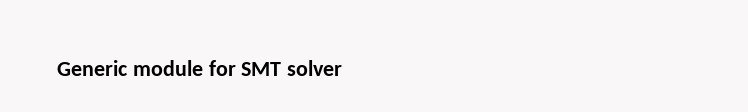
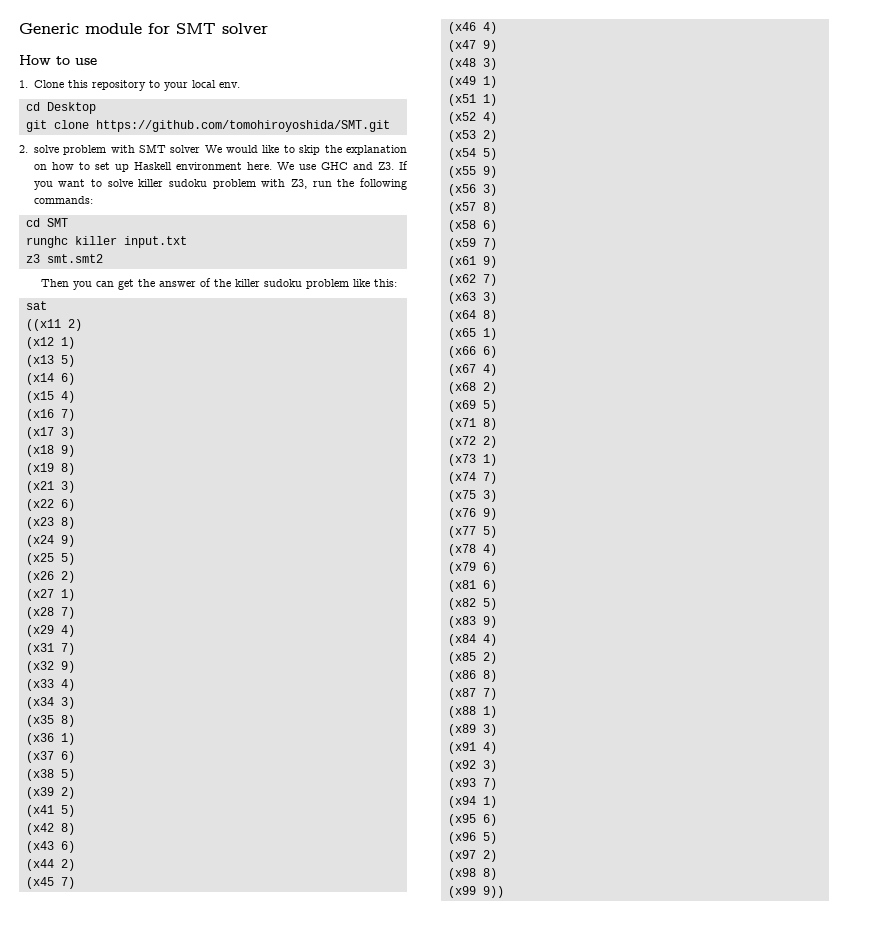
+ How to use
+ 1. Clone this repository to your local env.
+ cd Desktop
+ git clone https://github.com/tomohiroyoshida/SMT.git
+ 2. solve problem with SMT solver We would like to skip the explanation on how to set up Haskell environment here. We use GHC and Z3. If you want to solve killer sudoku problem with Z3, run the following commands:
+ cd SMT
+ runghc killer input.txt
+ z3 smt.smt2
+ Then you can get the answer of the killer sudoku problem like this:
+ sat
+ ((x11 2)
+ (x12 1)
+ (x13 5)
+ (x14 6)
+ (x15 4)
+ (x16 7)
+ (x17 3)
+ (x18 9)
+ (x19 8)
+ (x21 3)
+ (x22 6)
+ (x23 8)
+ (x24 9)
+ (x25 5)
+ (x26 2)
+ (x27 1)
+ (x28 7)
+ (x29 4)
+ (x31 7)
+ (x32 9)
+ (x33 4)
+ (x34 3)
+ (x35 8)
+ (x36 1)
+ (x37 6)
+ (x38 5)
+ (x39 2)
+ (x41 5)
+ (x42 8)
+ (x43 6)
+ (x44 2)
+ (x45 7)
+ (x46 4)
+ (x47 9)
+ (x48 3)
+ (x49 1)
+ (x51 1)
+ (x52 4)
+ (x53 2)
+ (x54 5)
+ (x55 9)
+ (x56 3)
+ (x57 8)
+ (x58 6)
+ (x59 7)
+ (x61 9)
+ (x62 7)
+ (x63 3)
+ (x64 8)
+ (x65 1)
+ (x66 6)
+ (x67 4)
+ (x68 2)
+ (x69 5)
+ (x71 8)
+ (x72 2)
+ (x73 1)
+ (x74 7)
+ (x75 3)
+ (x76 9)
+ (x77 5)
+ (x78 4)
+ (x79 6)
+ (x81 6)
+ (x82 5)
+ (x83 9)
+ (x84 4)
+ (x85 2)
+ (x86 8)
+ (x87 7)
+ (x88 1)
+ (x89 3)
+ (x91 4)
+ (x92 3)
+ (x93 7)
+ (x94 1)
+ (x95 6)
+ (x96 5)
+ (x97 2)
+ (x98 8)
+ (x99 9))

